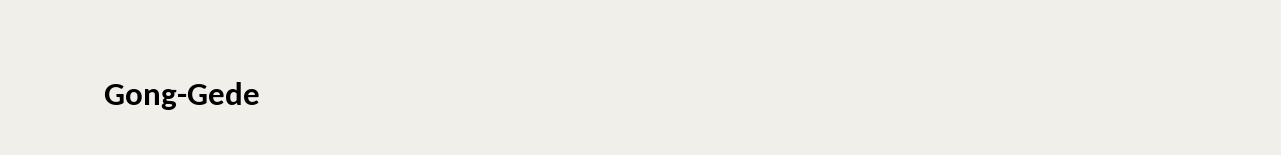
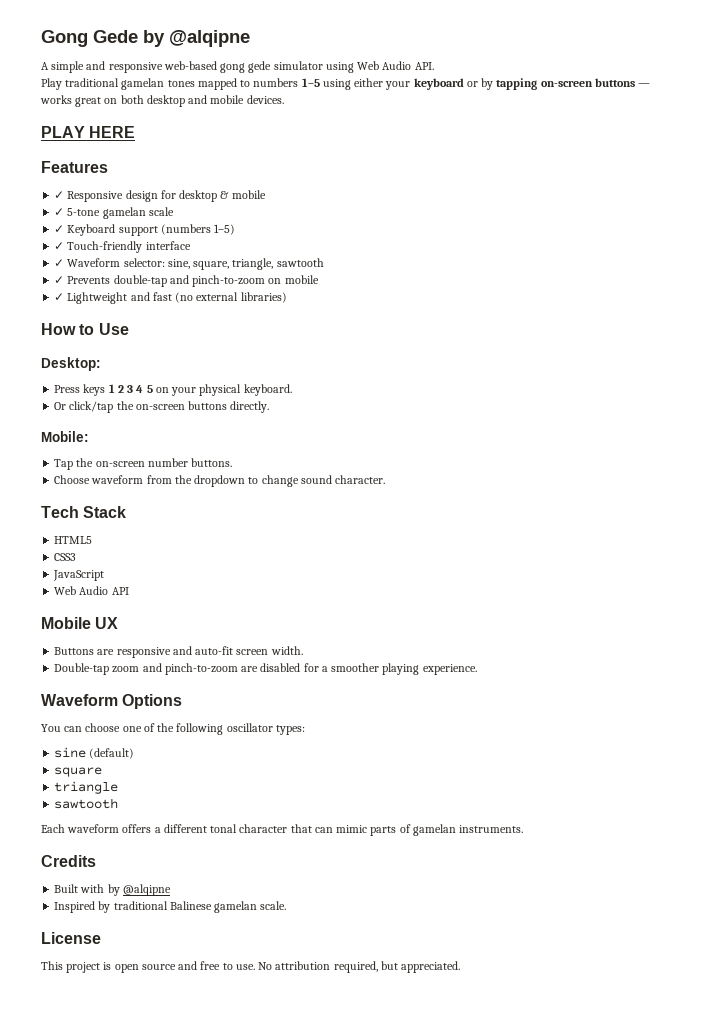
- Gong-Gede
+ Gong Gede by @alqipne
+ A simple and responsive web-based gong gede simulator using Web Audio API.
+ Play traditional gamelan tones mapped to numbers 1–5 using either your keyboard or by tapping on-screen buttons — works great on both desktop and mobile devices.
+ PLAY HERE
+ Features
+ ✓ Responsive design for desktop & mobile
+ ✓ 5-tone gamelan scale
+ ✓ Keyboard support (numbers 1–5)
+ ✓ Touch-friendly interface
+ ✓ Waveform selector: sine, square, triangle, sawtooth
+ ✓ Prevents double-tap and pinch-to-zoom on mobile
+ ✓ Lightweight and fast (no external libraries)
+ How to Use
+ Desktop:
+ Press keys 1 2 3 4 5 on your physical keyboard.
+ Or click/tap the on-screen buttons directly.
+ Mobile:
+ Tap the on-screen number buttons.
+ Choose waveform from the dropdown to change sound character.
+ Tech Stack
+ HTML5
+ CSS3
+ JavaScript
+ Web Audio API
+ Mobile UX
+ Buttons are responsive and auto-fit screen width.
+ Double-tap zoom and pinch-to-zoom are disabled for a smoother playing experience.
+ Waveform Options
+ You can choose one of the following oscillator types:
+ sine (default)
+ square
+ triangle
+ sawtooth
+ Each waveform offers a different tonal character that can mimic parts of gamelan instruments.
+ Credits
+ Built with by @alqipne
+ Inspired by traditional Balinese gamelan scale.
+ License
+ This project is open source and free to use. No attribution required, but appreciated.

